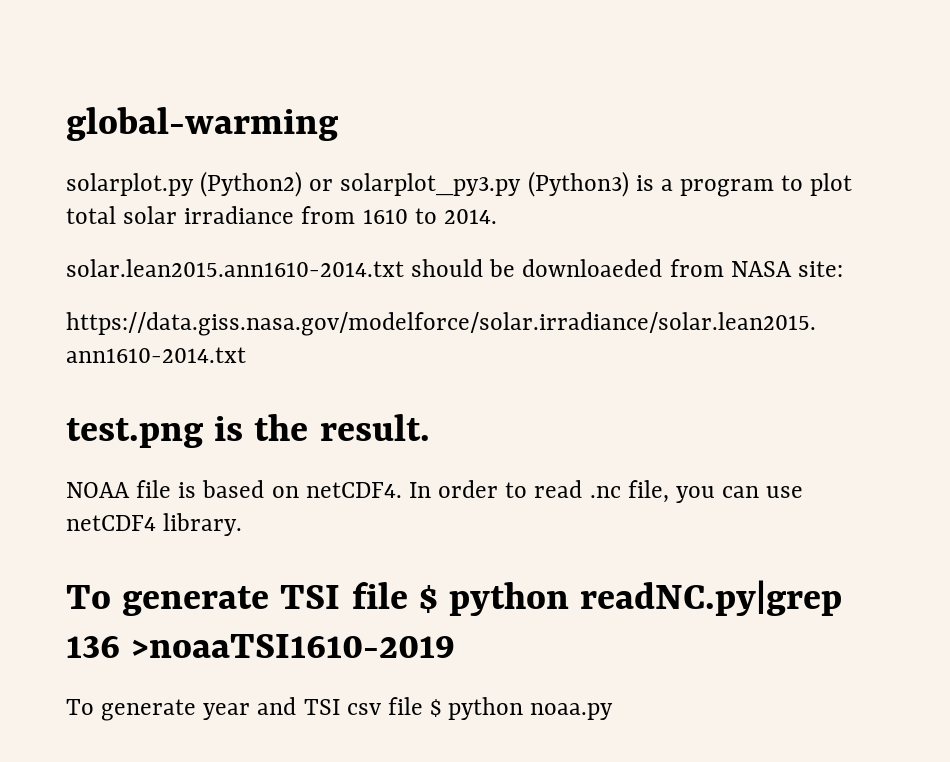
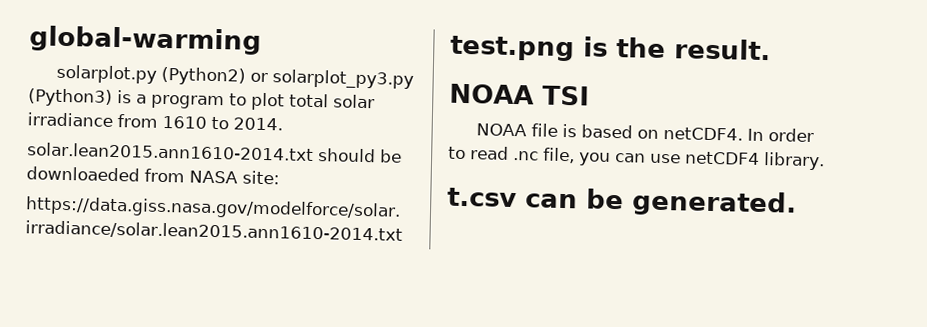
+ NOAA TSI
- To generate TSI file $ python readNC.py|grep 136 >noaaTSI1610-2019
- To generate year and TSI csv file $ python noaa.py
+ t.csv can be generated.

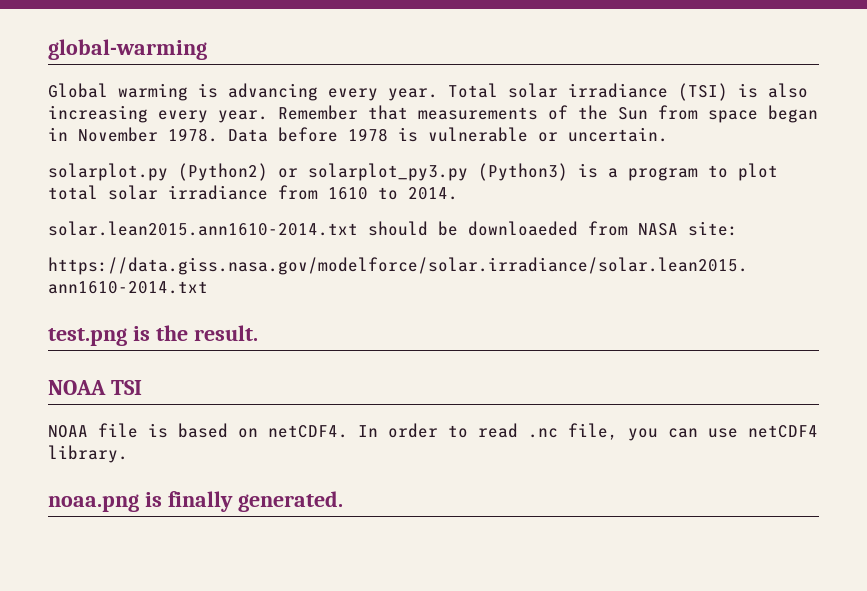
+ Global warming is advancing every year. Total solar irradiance (TSI) is also increasing every year. Remember that measurements of the Sun from space began in November 1978. Data before 1978 is vulnerable or uncertain.
- t.csv can be generated.
+ noaa.png is finally generated.

